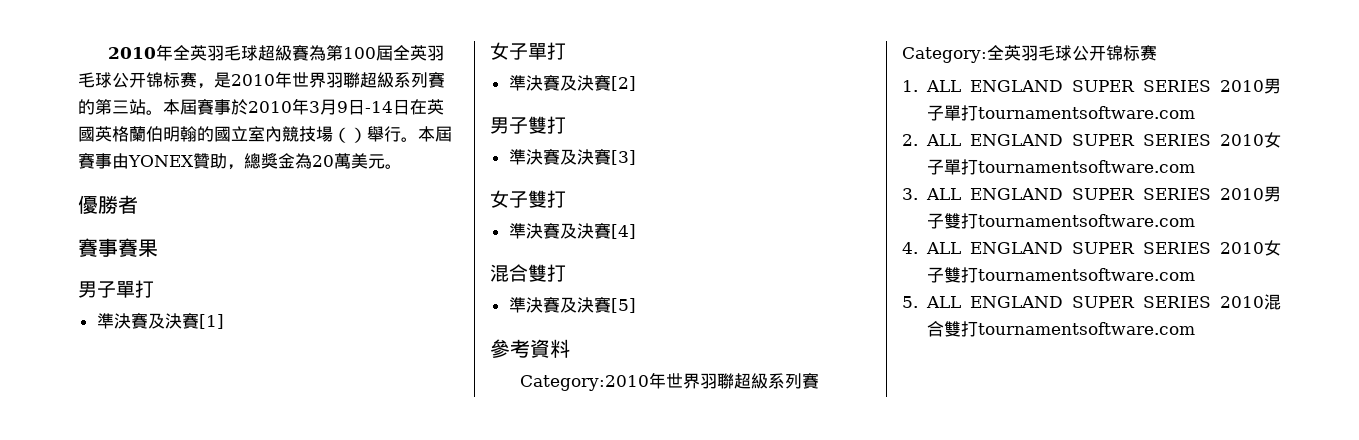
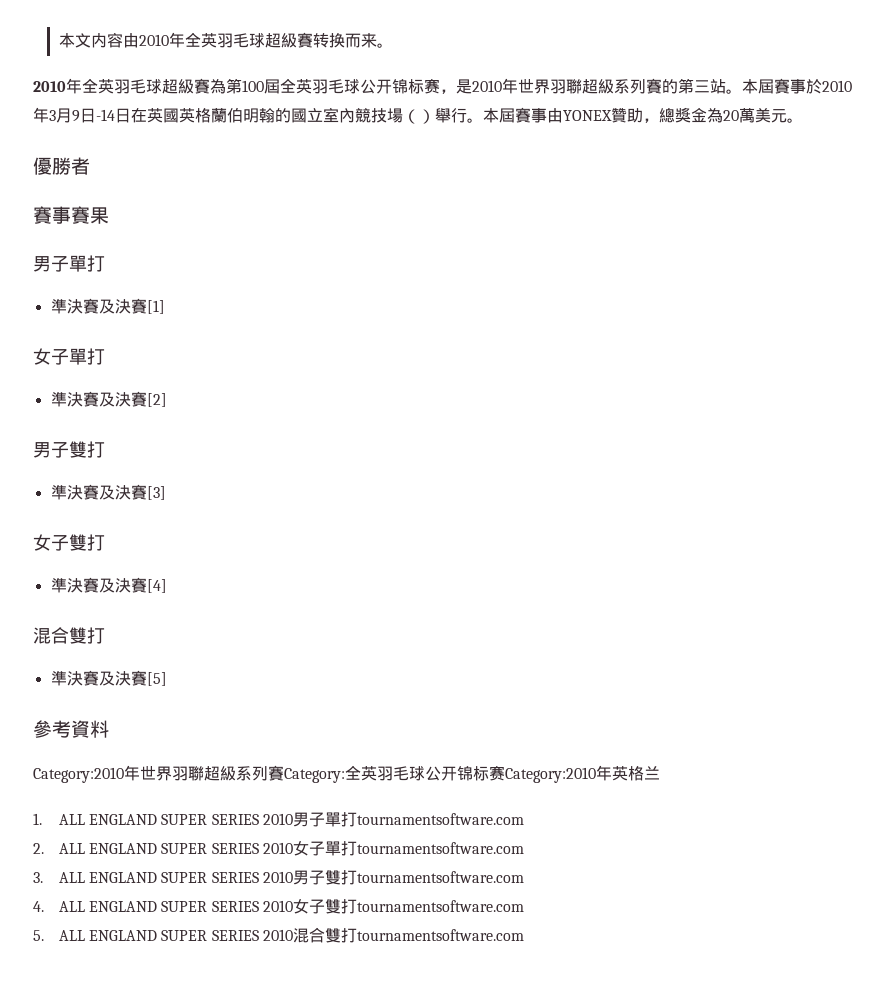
+ 本文内容由2010年全英羽毛球超級賽转换而来。
- Category:2010年世界羽聯超級系列賽Category:全英羽毛球公开锦标赛
+ Category:2010年世界羽聯超級系列賽Category:全英羽毛球公开锦标赛Category:2010年英格兰

